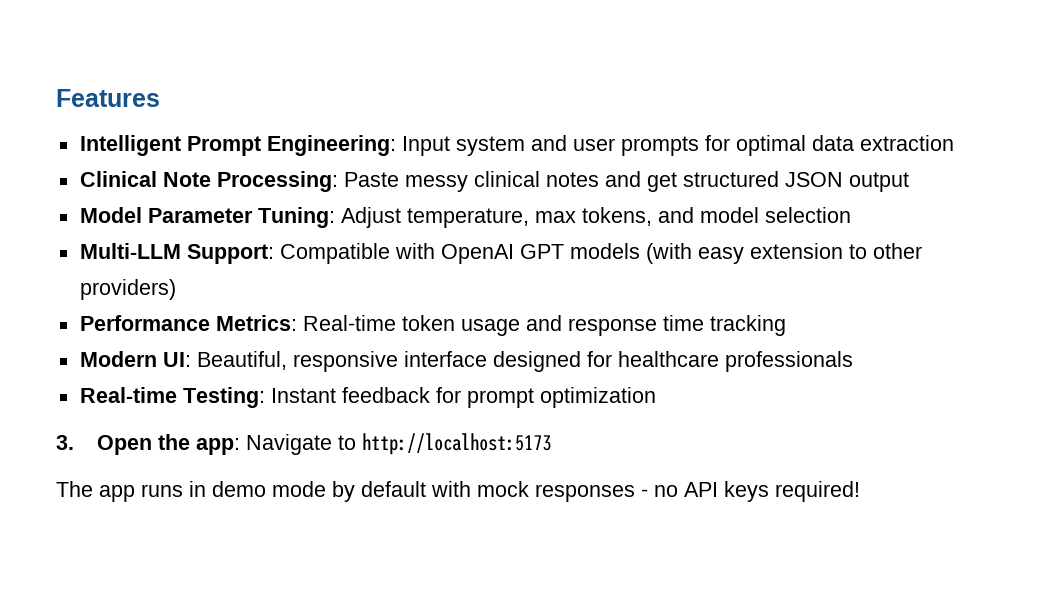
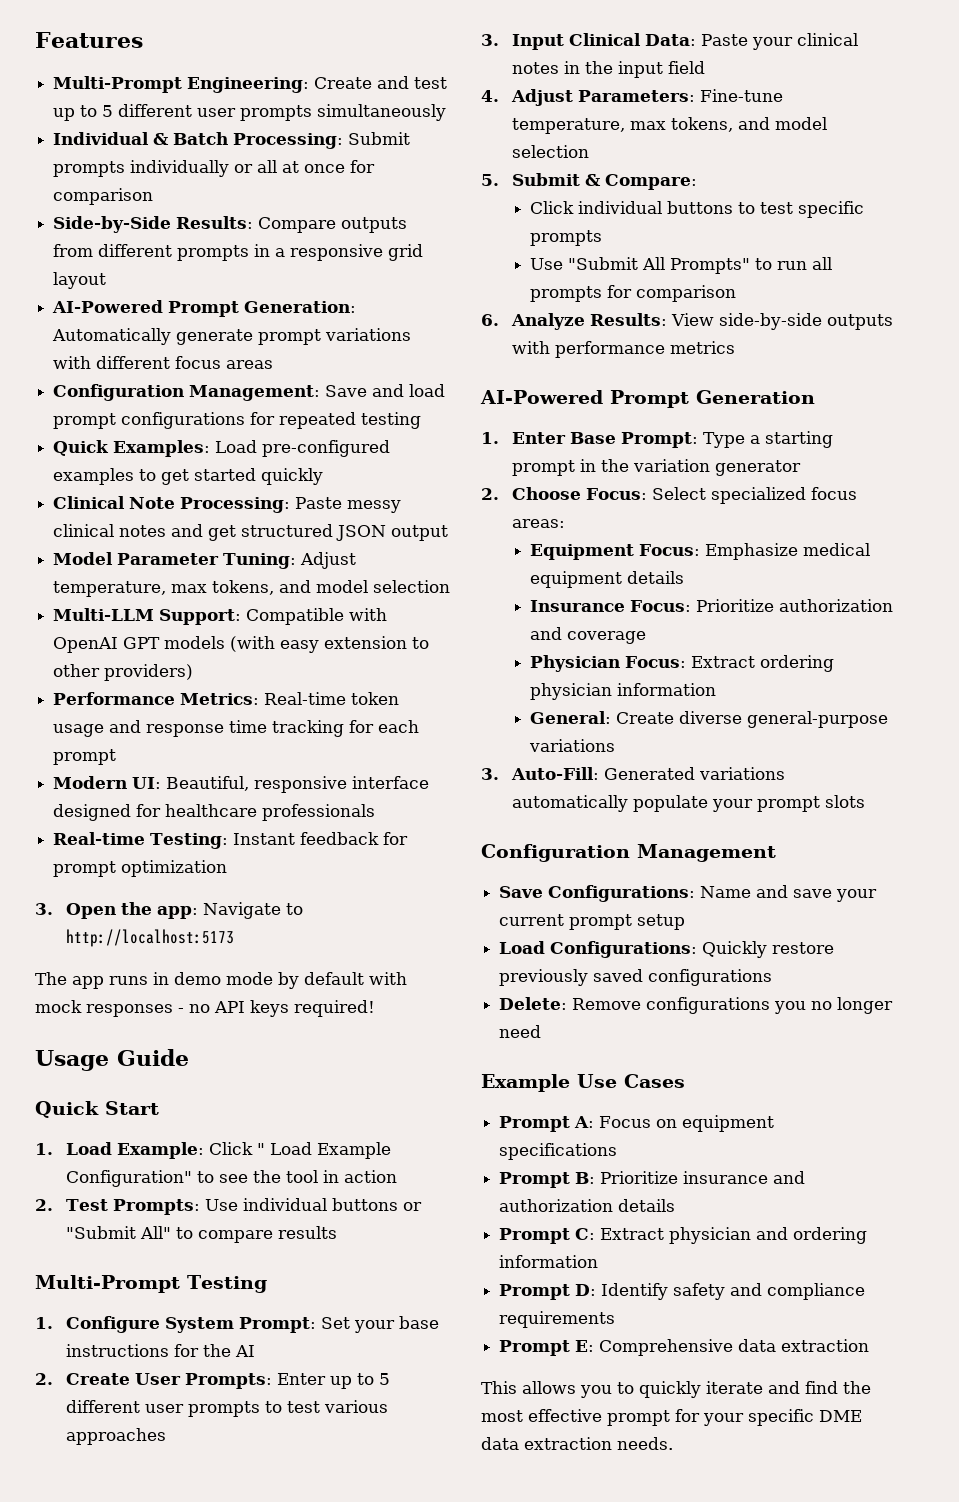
- Intelligent Prompt Engineering: Input system and user prompts for optimal data extraction
+ Multi-Prompt Engineering: Create and test up to 5 different user prompts simultaneously
+ Individual & Batch Processing: Submit prompts individually or all at once for comparison
+ Side-by-Side Results: Compare outputs from different prompts in a responsive grid layout
+ AI-Powered Prompt Generation: Automatically generate prompt variations with different focus areas
+ Configuration Management: Save and load prompt configurations for repeated testing
+ Quick Examples: Load pre-configured examples to get started quickly
- Performance Metrics: Real-time token usage and response time tracking
+ Performance Metrics: Real-time token usage and response time tracking for each prompt
+ Usage Guide
+ Quick Start
+ 1. Load Example: Click " Load Example Configuration" to see the tool in action
+ 2. Test Prompts: Use individual buttons or "Submit All" to compare results
+ Multi-Prompt Testing
+ 1. Configure System Prompt: Set your base instructions for the AI
+ 2. Create User Prompts: Enter up to 5 different user prompts to test various approaches
+ 3. Input Clinical Data: Paste your clinical notes in the input field
+ 4. Adjust Parameters: Fine-tune temperature, max tokens, and model selection
+ 5. Submit & Compare:
+ Click individual buttons to test specific prompts
+ Use "Submit All Prompts" to run all prompts for comparison
+ 6. Analyze Results: View side-by-side outputs with performance metrics
+ AI-Powered Prompt Generation
+ 1. Enter Base Prompt: Type a starting prompt in the variation generator
+ 2. Choose Focus: Select specialized focus areas:
+ Equipment Focus: Emphasize medical equipment details
+ Insurance Focus: Prioritize authorization and coverage
+ Physician Focus: Extract ordering physician information
+ General: Create diverse general-purpose variations
+ 3. Auto-Fill: Generated variations automatically populate your prompt slots
+ Configuration Management
+ Save Configurations: Name and save your current prompt setup
+ Load Configurations: Quickly restore previously saved configurations
+ Delete: Remove configurations you no longer need
+ Example Use Cases
+ Prompt A: Focus on equipment specifications
+ Prompt B: Prioritize insurance and authorization details
+ Prompt C: Extract physician and ordering information
+ Prompt D: Identify safety and compliance requirements
+ Prompt E: Comprehensive data extraction
+ This allows you to quickly iterate and find the most effective prompt for your specific DME data extraction needs.

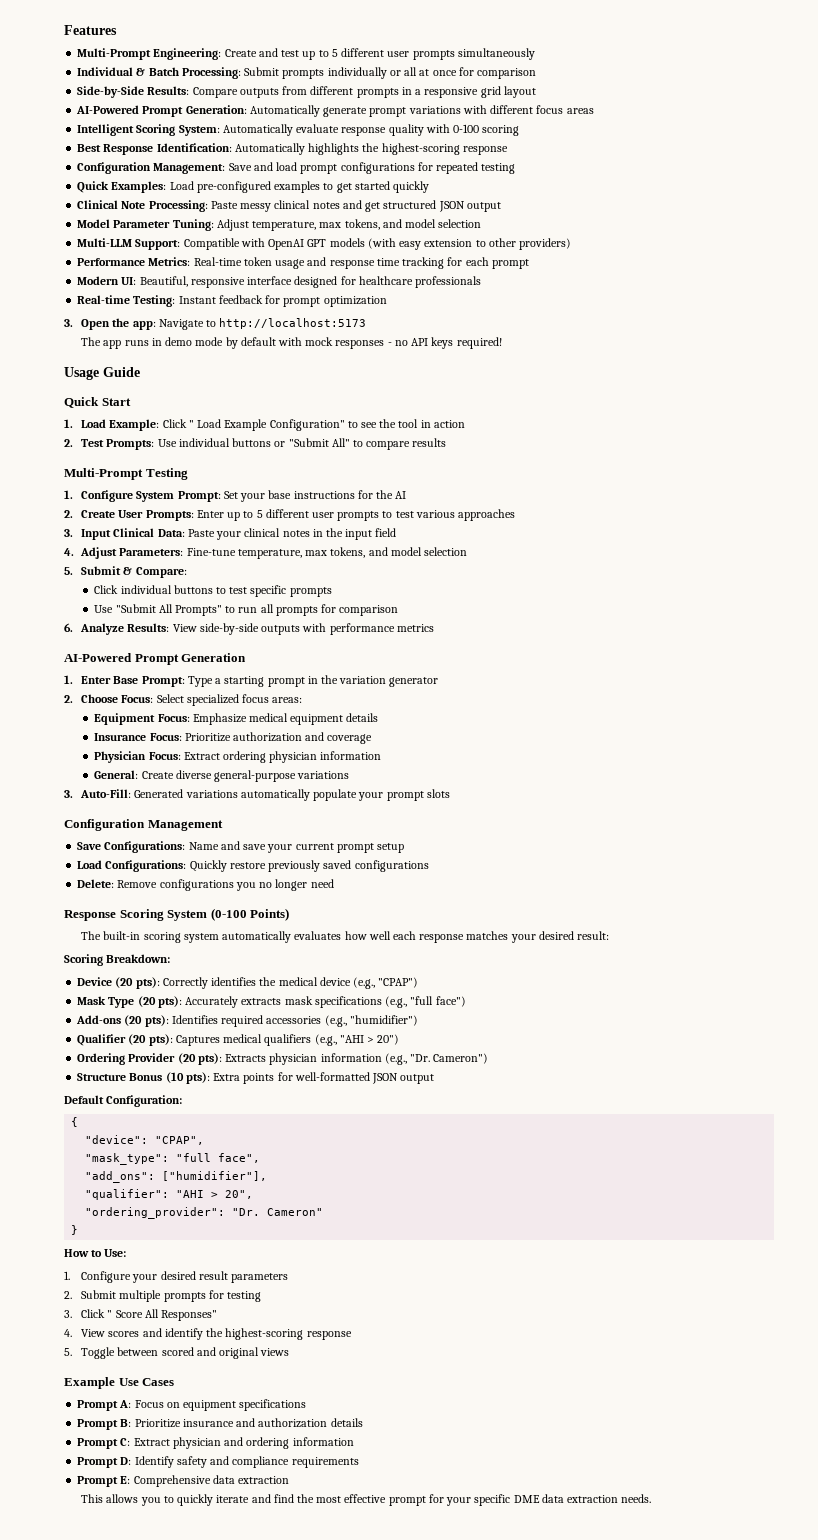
+ Intelligent Scoring System: Automatically evaluate response quality with 0-100 scoring
+ Best Response Identification: Automatically highlights the highest-scoring response
+ Response Scoring System (0-100 Points)
+ The built-in scoring system automatically evaluates how well each response matches your desired result:
+ Scoring Breakdown:
+ Device (20 pts): Correctly identifies the medical device (e.g., "CPAP")
+ Mask Type (20 pts): Accurately extracts mask specifications (e.g., "full face")
+ Add-ons (20 pts): Identifies required accessories (e.g., "humidifier")
+ Qualifier (20 pts): Captures medical qualifiers (e.g., "AHI > 20")
+ Ordering Provider (20 pts): Extracts physician information (e.g., "Dr. Cameron")
+ Structure Bonus (10 pts): Extra points for well-formatted JSON output
+ Default Configuration:
+ {
+ "device": "CPAP",
+ "mask_type": "full face",
+ "add_ons": ["humidifier"],
+ "qualifier": "AHI > 20",
+ "ordering_provider": "Dr. Cameron"
+ }
+ How to Use:
+ 1. Configure your desired result parameters
+ 2. Submit multiple prompts for testing
+ 3. Click " Score All Responses"
+ 4. View scores and identify the highest-scoring response
+ 5. Toggle between scored and original views

